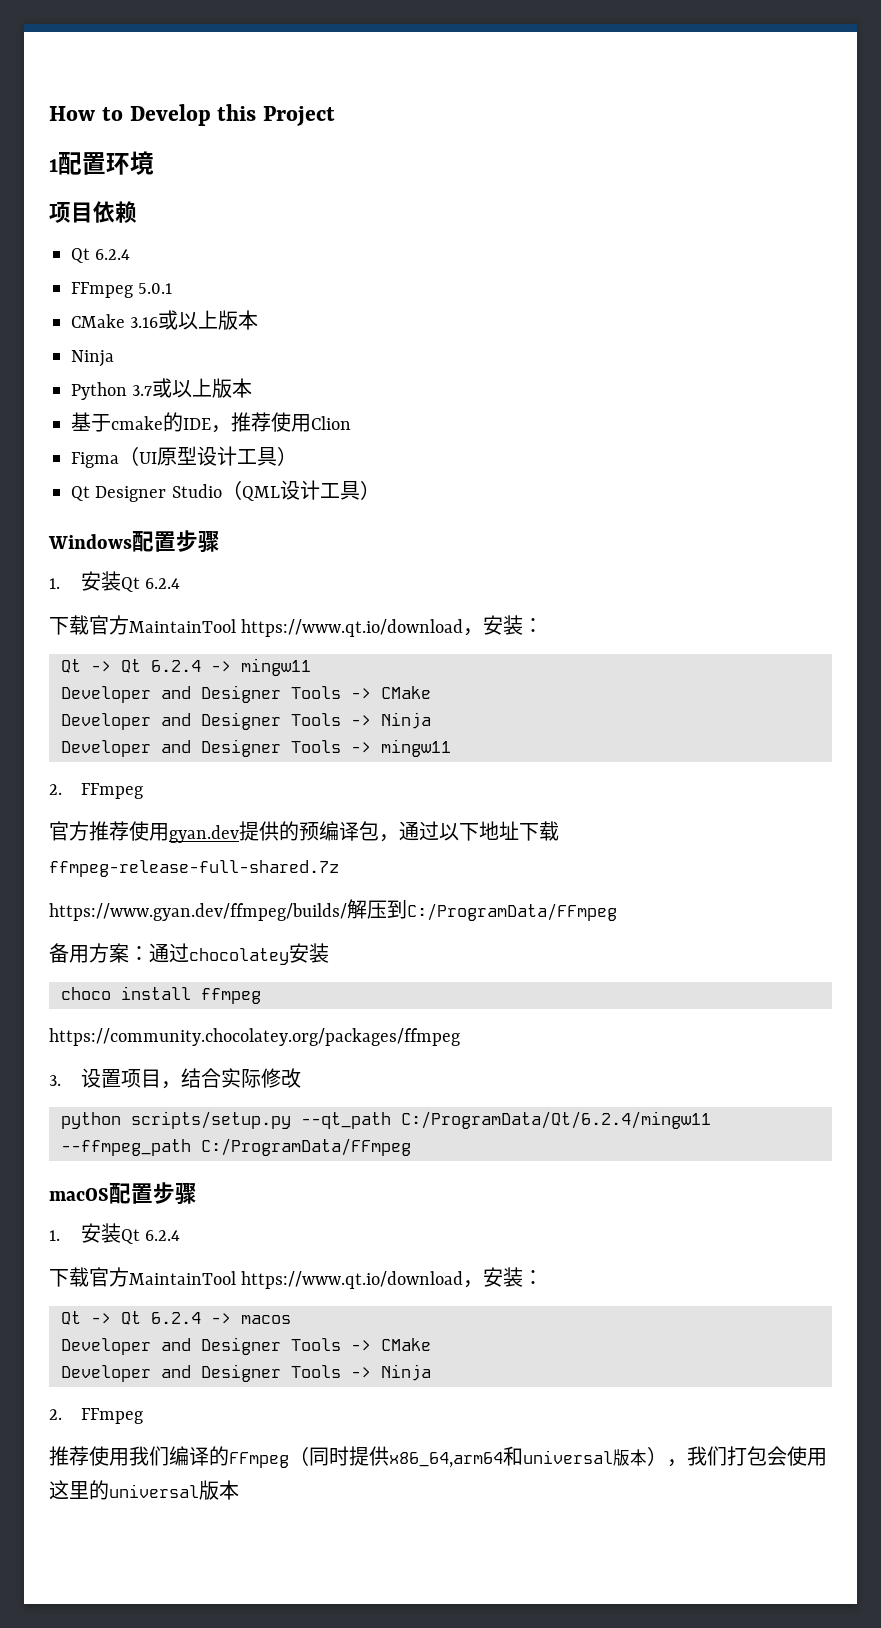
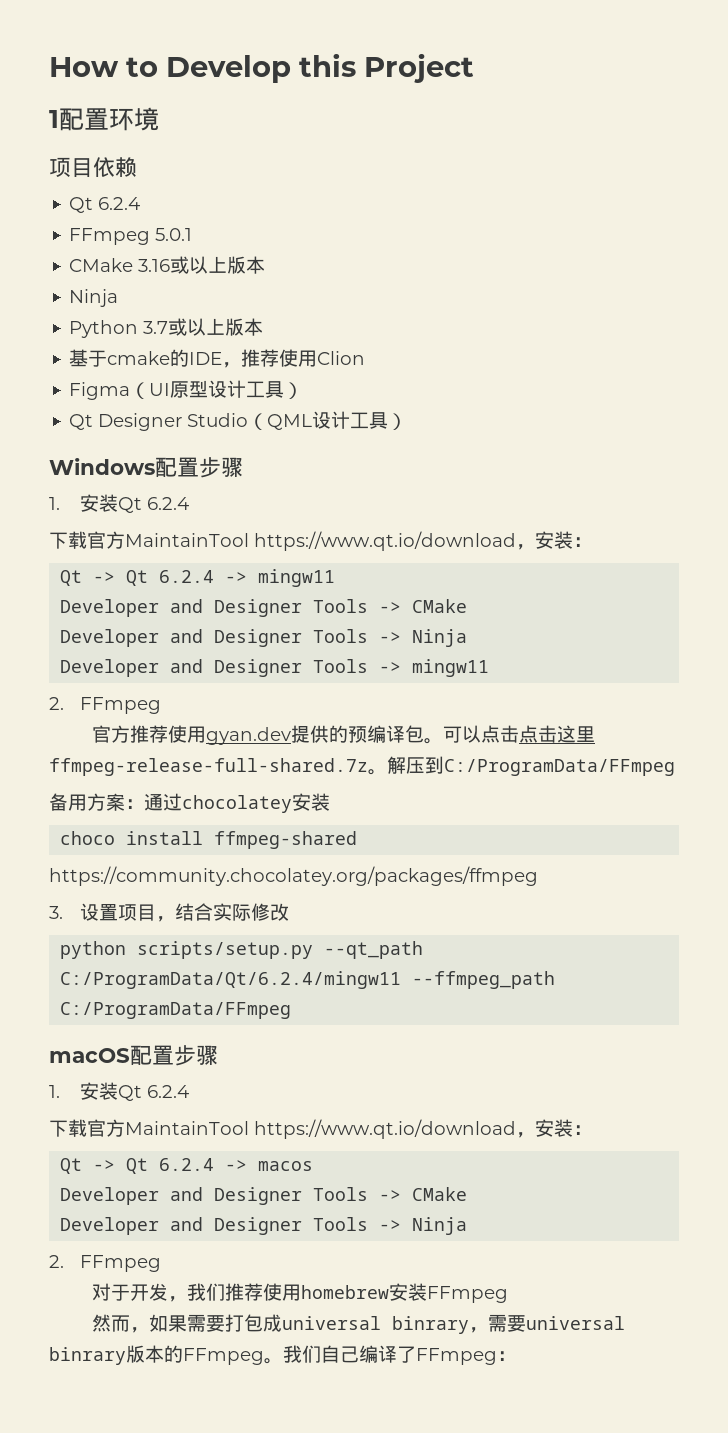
- 官方推荐使用gyan.dev提供的预编译包，通过以下地址下载ffmpeg-release-full-shared.7z
- https://www.gyan.dev/ffmpeg/builds/解压到C:/ProgramData/FFmpeg
+ 官方推荐使用gyan.dev提供的预编译包。可以点击点击这里ffmpeg-release-full-shared.7z。解压到C:/ProgramData/FFmpeg
- choco install ffmpeg
+ choco install ffmpeg-shared
- 推荐使用我们编译的FFmpeg（同时提供x86_64,arm64和universal版本），我们打包会使用这里的universal版本
+ 对于开发，我们推荐使用homebrew安装FFmpeg
+ 然而，如果需要打包成universal binrary，需要universal binrary版本的FFmpeg。我们自己编译了FFmpeg：

